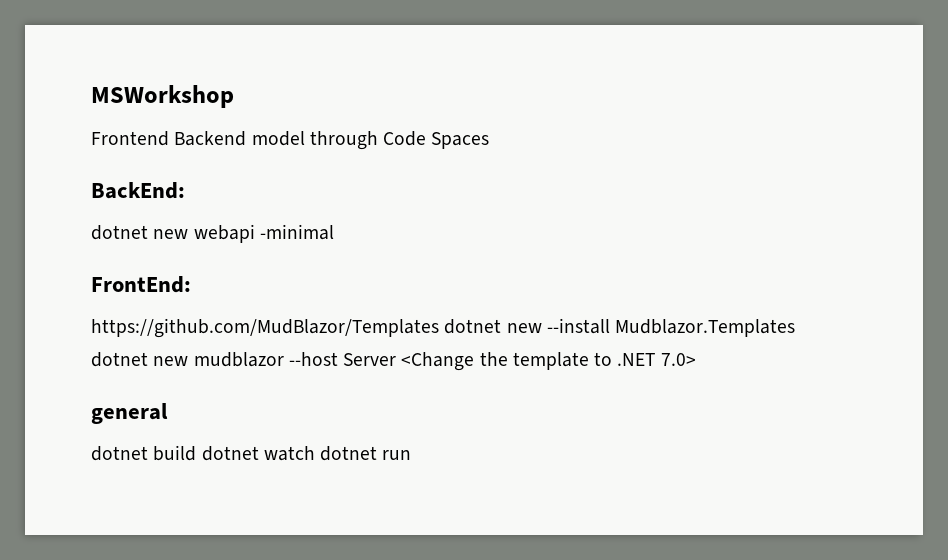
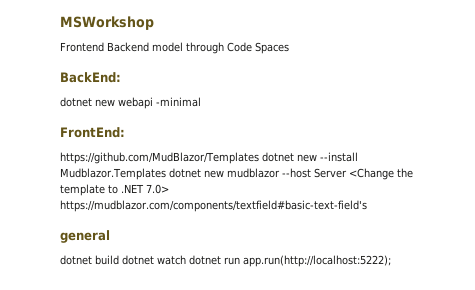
- https://github.com/MudBlazor/Templates dotnet new --install Mudblazor.Templates dotnet new mudblazor --host Server <Change the template to .NET 7.0>
+ https://github.com/MudBlazor/Templates dotnet new --install Mudblazor.Templates dotnet new mudblazor --host Server <Change the template to .NET 7.0> https://mudblazor.com/components/textfield#basic-text-field's
- dotnet build dotnet watch dotnet run
+ dotnet build dotnet watch dotnet run app.run(http://localhost:5222);

